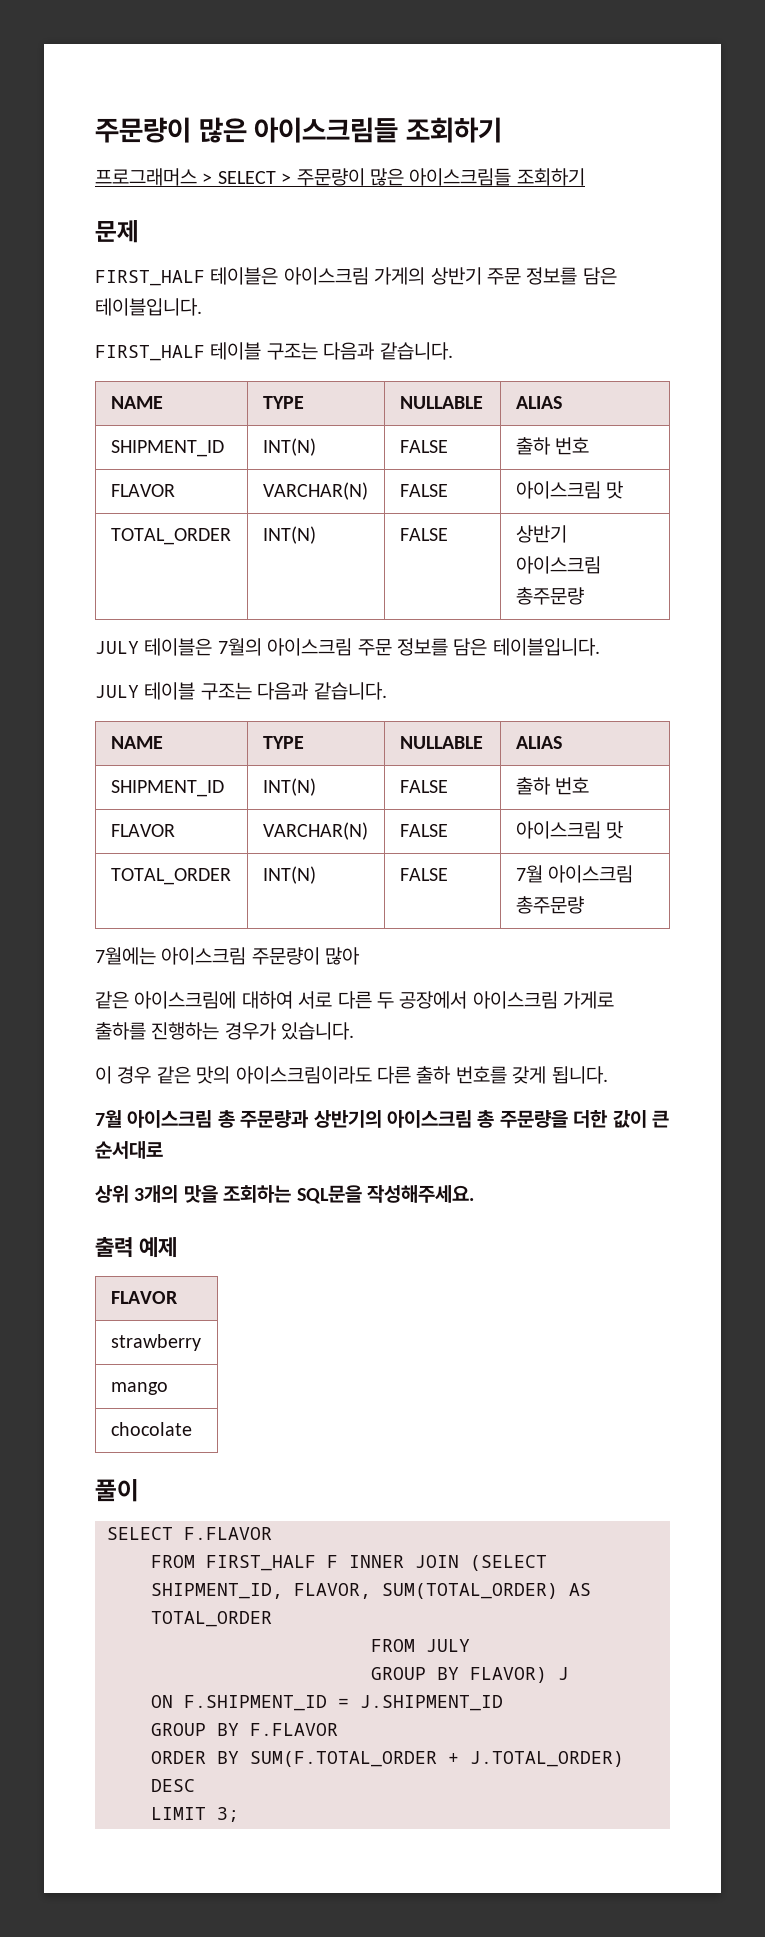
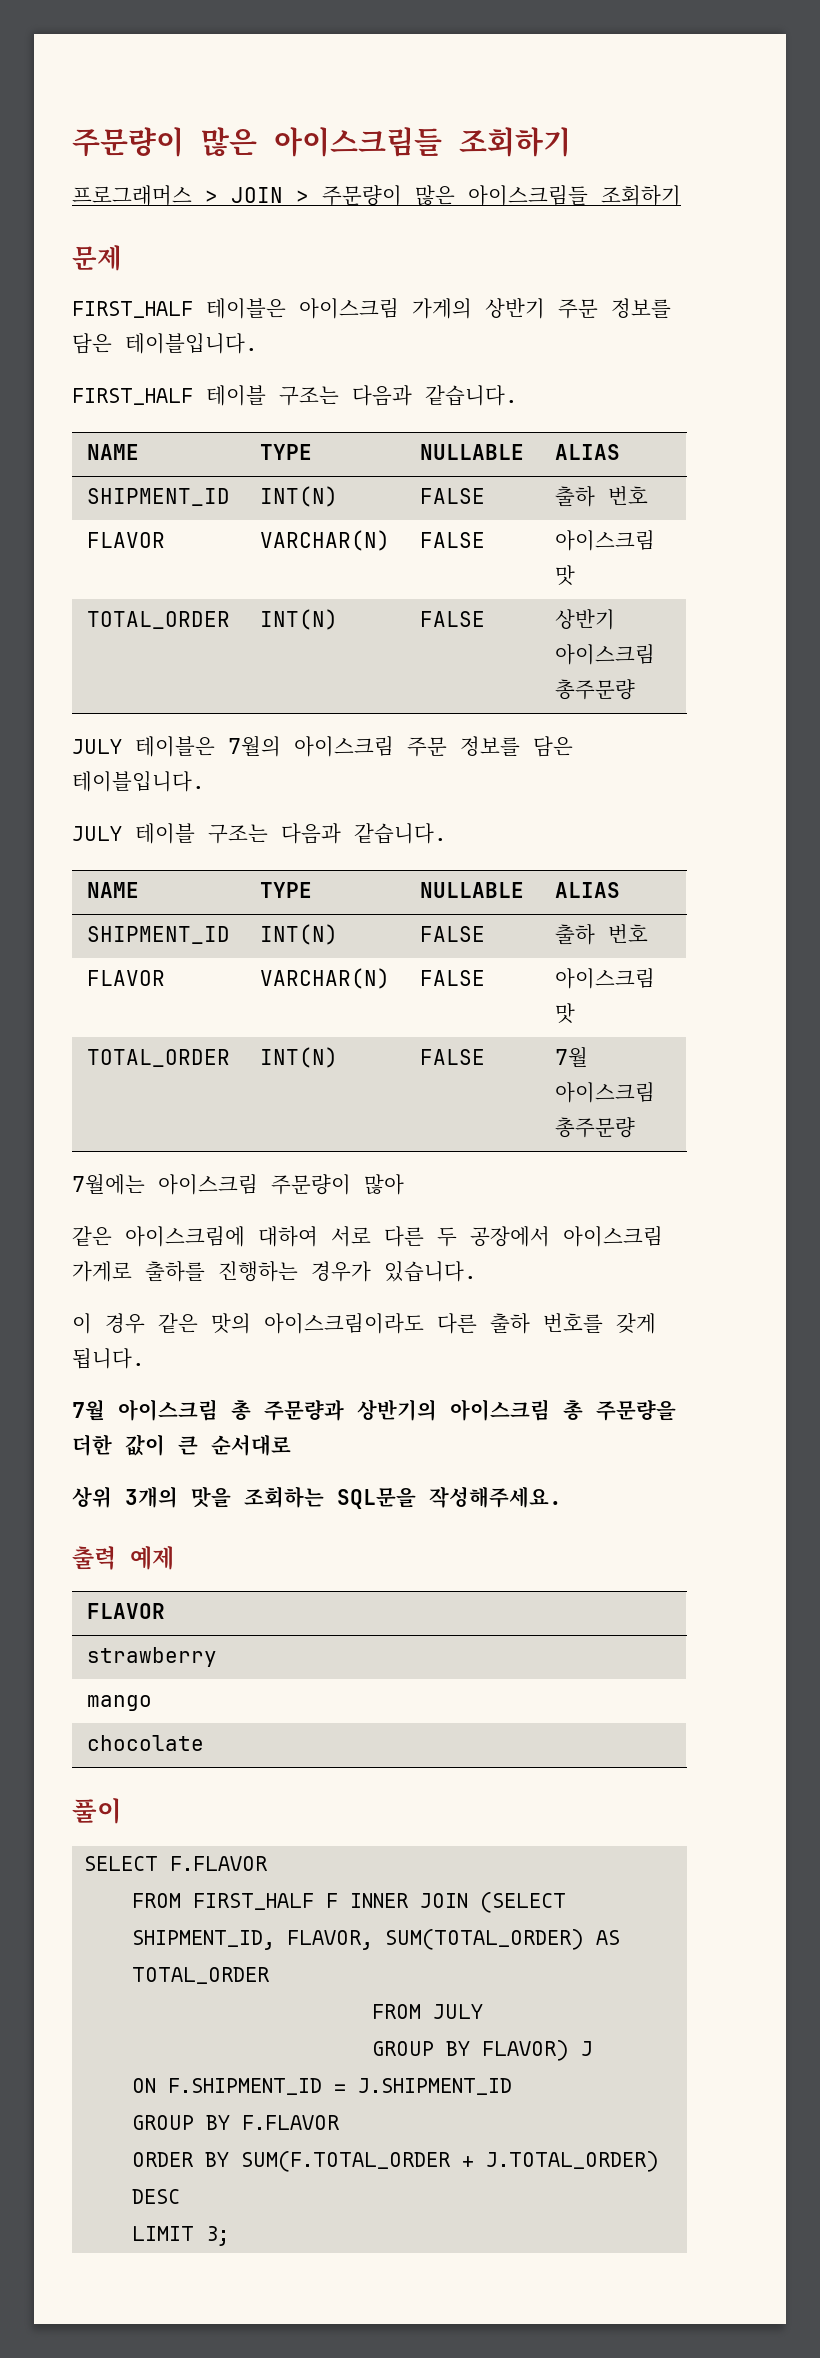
- 프로그래머스 > SELECT > 주문량이 많은 아이스크림들 조회하기
+ 프로그래머스 > JOIN > 주문량이 많은 아이스크림들 조회하기

